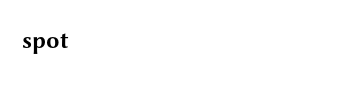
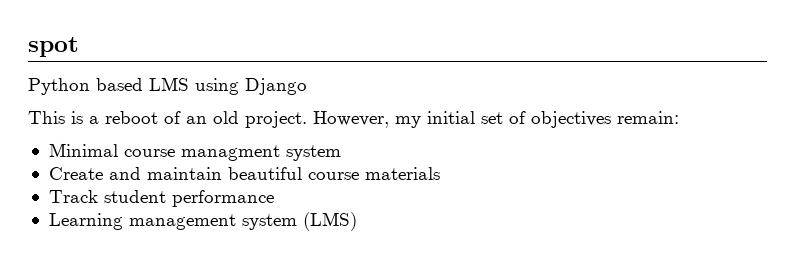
+ Python based LMS using Django
+ This is a reboot of an old project. However, my initial set of objectives remain:
+ Minimal course managment system
+ Create and maintain beautiful course materials
+ Track student performance
+ Learning management system (LMS)

